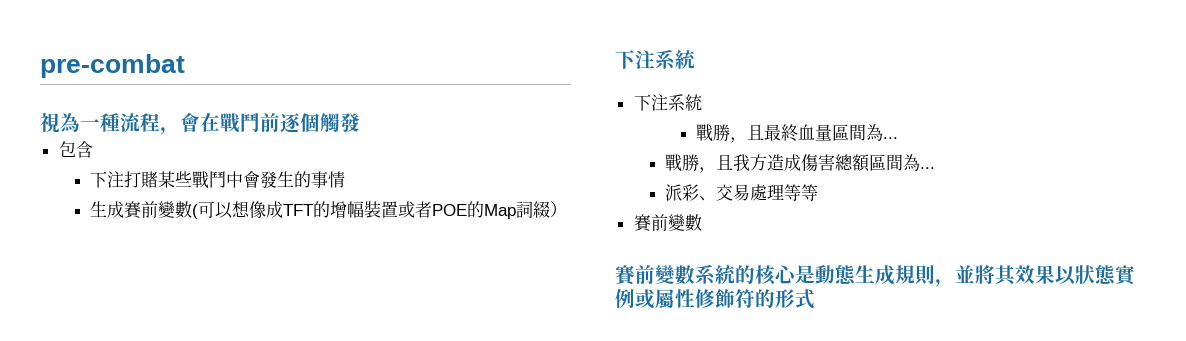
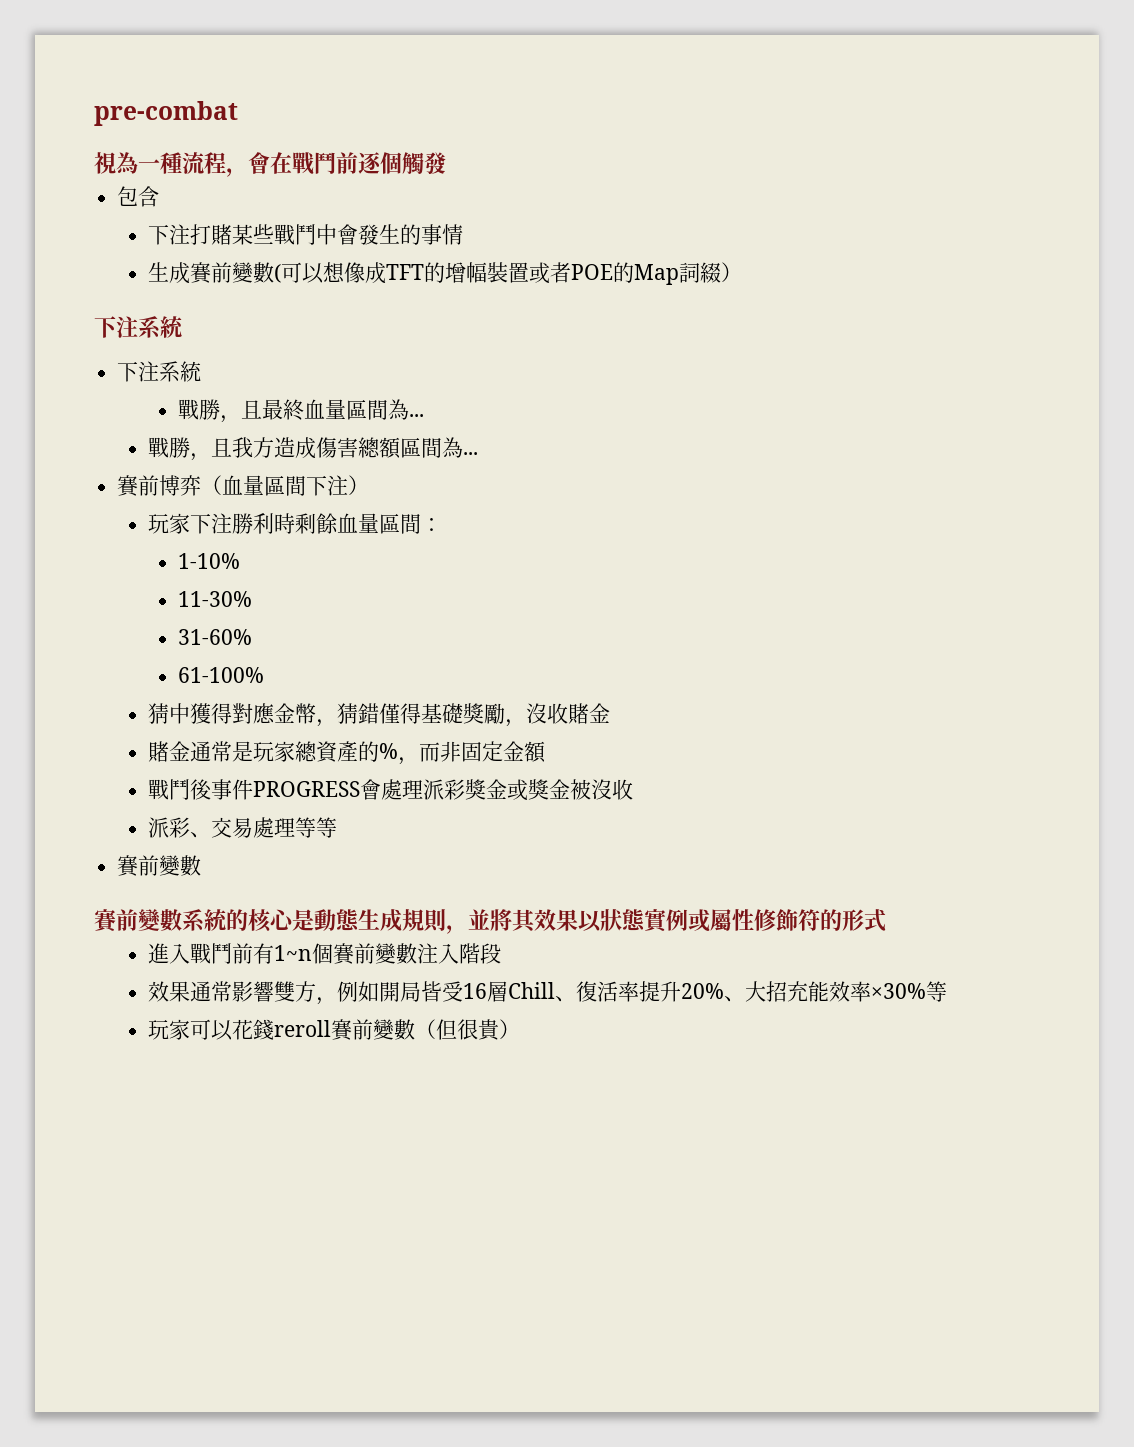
+ 賽前博弈（血量區間下注）
+ 玩家下注勝利時剩餘血量區間：
+ 1-10%
+ 11-30%
+ 31-60%
+ 61-100%
+ 猜中獲得對應金幣，猜錯僅得基礎獎勵，沒收賭金
+ 賭金通常是玩家總資產的%，而非固定金額
+ 戰鬥後事件PROGRESS會處理派彩獎金或獎金被沒收
+ 進入戰鬥前有1~n個賽前變數注入階段
+ 效果通常影響雙方，例如開局皆受16層Chill、復活率提升20%、大招充能效率×30%等
+ 玩家可以花錢reroll賽前變數（但很貴）

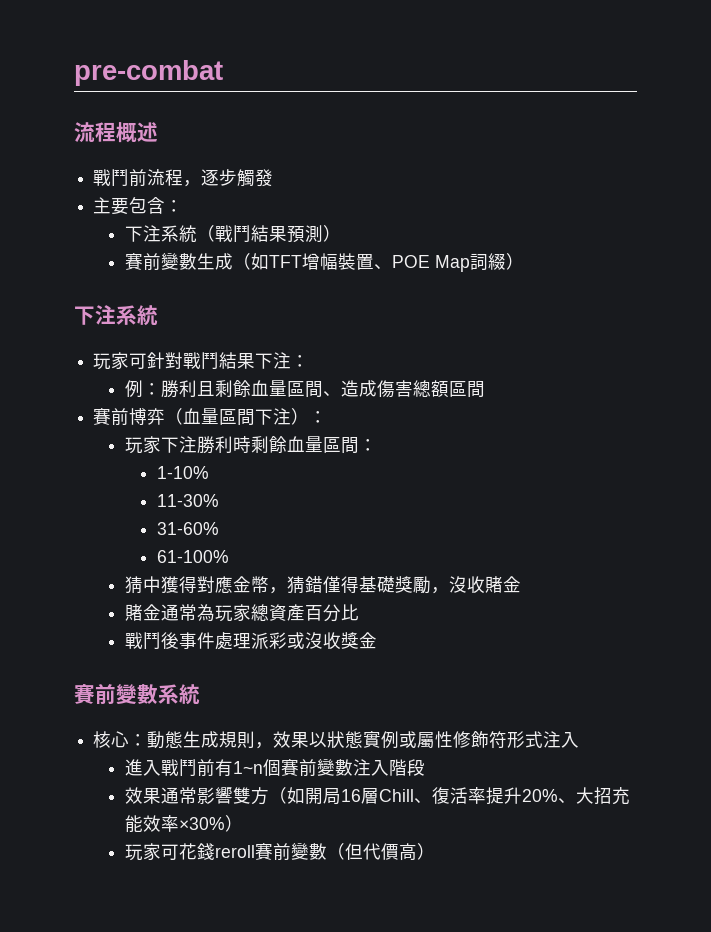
- 視為一種流程，會在戰鬥前逐個觸發
+ 流程概述
+ 戰鬥前流程，逐步觸發
- 包含
- 下注打賭某些戰鬥中會發生的事情
- 生成賽前變數(可以想像成TFT的增幅裝置或者POE的Map詞綴）
+ 主要包含：
+ 下注系統（戰鬥結果預測）
+ 賽前變數生成（如TFT增幅裝置、POE Map詞綴）
  下注系統
- 下注系統
- 戰勝，且最終血量區間為...
- 戰勝，且我方造成傷害總額區間為...
+ 玩家可針對戰鬥結果下注：
+ 例：勝利且剩餘血量區間、造成傷害總額區間
- 賽前博弈（血量區間下注）
+ 賽前博弈（血量區間下注）：
- 賭金通常是玩家總資產的%，而非固定金額
+ 賭金通常為玩家總資產百分比
- 戰鬥後事件PROGRESS會處理派彩獎金或獎金被沒收
- 派彩、交易處理等等
- 賽前變數
+ 戰鬥後事件處理派彩或沒收獎金
- 賽前變數系統的核心是動態生成規則，並將其效果以狀態實例或屬性修飾符的形式
+ 賽前變數系統
+ 核心：動態生成規則，效果以狀態實例或屬性修飾符形式注入
- 效果通常影響雙方，例如開局皆受16層Chill、復活率提升20%、大招充能效率×30%等
- 玩家可以花錢reroll賽前變數（但很貴）
+ 效果通常影響雙方（如開局16層Chill、復活率提升20%、大招充能效率×30%）
+ 玩家可花錢reroll賽前變數（但代價高）

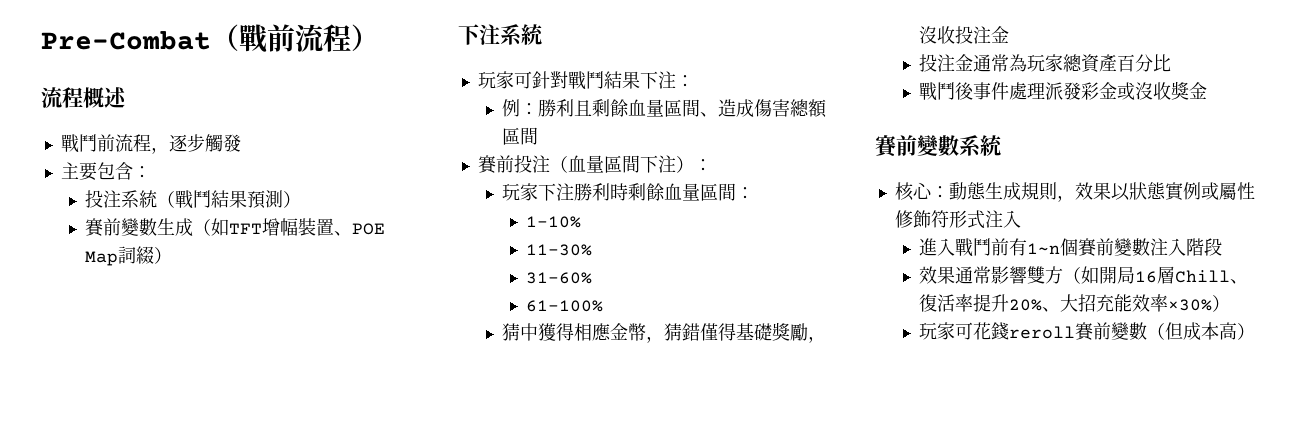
- pre-combat
+ Pre-Combat（戰前流程）
- 下注系統（戰鬥結果預測）
+ 投注系統（戰鬥結果預測）
- 賽前博弈（血量區間下注）：
+ 賽前投注（血量區間下注）：
- 猜中獲得對應金幣，猜錯僅得基礎獎勵，沒收賭金
- 賭金通常為玩家總資產百分比
+ 猜中獲得相應金幣，猜錯僅得基礎獎勵，沒收投注金
+ 投注金通常為玩家總資產百分比
- 戰鬥後事件處理派彩或沒收獎金
+ 戰鬥後事件處理派發彩金或沒收獎金
- 玩家可花錢reroll賽前變數（但代價高）
+ 玩家可花錢reroll賽前變數（但成本高）

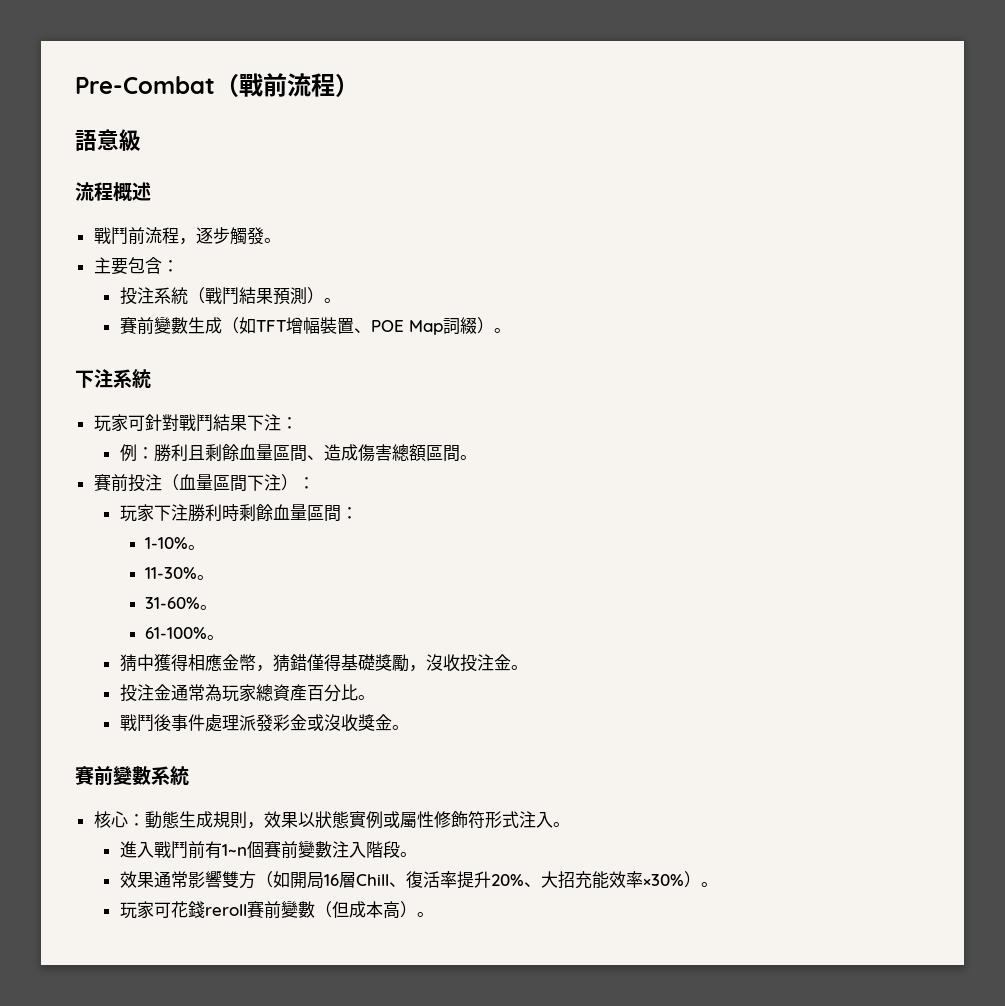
+ 語意級
- 戰鬥前流程，逐步觸發
+ 戰鬥前流程，逐步觸發。
- 投注系統（戰鬥結果預測）
+ 投注系統（戰鬥結果預測）。
- 賽前變數生成（如TFT增幅裝置、POE Map詞綴）
+ 賽前變數生成（如TFT增幅裝置、POE Map詞綴）。
- 例：勝利且剩餘血量區間、造成傷害總額區間
+ 例：勝利且剩餘血量區間、造成傷害總額區間。
- 1-10%
+ 1-10%。
- 11-30%
+ 11-30%。
- 31-60%
+ 31-60%。
- 61-100%
+ 61-100%。
- 猜中獲得相應金幣，猜錯僅得基礎獎勵，沒收投注金
+ 猜中獲得相應金幣，猜錯僅得基礎獎勵，沒收投注金。
- 投注金通常為玩家總資產百分比
+ 投注金通常為玩家總資產百分比。
- 戰鬥後事件處理派發彩金或沒收獎金
+ 戰鬥後事件處理派發彩金或沒收獎金。
- 核心：動態生成規則，效果以狀態實例或屬性修飾符形式注入
+ 核心：動態生成規則，效果以狀態實例或屬性修飾符形式注入。
- 進入戰鬥前有1~n個賽前變數注入階段
+ 進入戰鬥前有1~n個賽前變數注入階段。
- 效果通常影響雙方（如開局16層Chill、復活率提升20%、大招充能效率×30%）
+ 效果通常影響雙方（如開局16層Chill、復活率提升20%、大招充能效率×30%）。
- 玩家可花錢reroll賽前變數（但成本高）
+ 玩家可花錢reroll賽前變數（但成本高）。

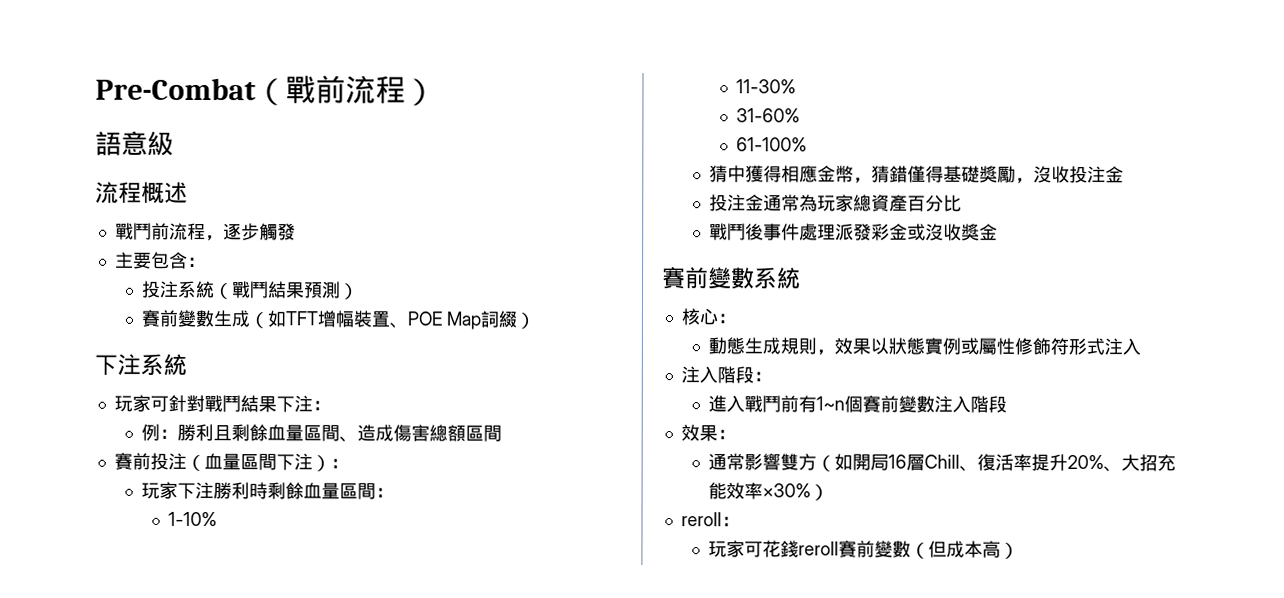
- 戰鬥前流程，逐步觸發。
+ 戰鬥前流程，逐步觸發
- 投注系統（戰鬥結果預測）。
+ 投注系統（戰鬥結果預測）
- 賽前變數生成（如TFT增幅裝置、POE Map詞綴）。
+ 賽前變數生成（如TFT增幅裝置、POE Map詞綴）
- 例：勝利且剩餘血量區間、造成傷害總額區間。
+ 例：勝利且剩餘血量區間、造成傷害總額區間
- 1-10%。
+ 1-10%
- 11-30%。
+ 11-30%
- 31-60%。
+ 31-60%
- 61-100%。
+ 61-100%
- 猜中獲得相應金幣，猜錯僅得基礎獎勵，沒收投注金。
+ 猜中獲得相應金幣，猜錯僅得基礎獎勵，沒收投注金
- 投注金通常為玩家總資產百分比。
+ 投注金通常為玩家總資產百分比
- 戰鬥後事件處理派發彩金或沒收獎金。
+ 戰鬥後事件處理派發彩金或沒收獎金
- 核心：動態生成規則，效果以狀態實例或屬性修飾符形式注入。
+ 核心：
+ 動態生成規則，效果以狀態實例或屬性修飾符形式注入
+ 注入階段：
- 進入戰鬥前有1~n個賽前變數注入階段。
- 效果通常影響雙方（如開局16層Chill、復活率提升20%、大招充能效率×30%）。
+ 進入戰鬥前有1~n個賽前變數注入階段
+ 效果：
+ 通常影響雙方（如開局16層Chill、復活率提升20%、大招充能效率×30%）
+ reroll：
- 玩家可花錢reroll賽前變數（但成本高）。
+ 玩家可花錢reroll賽前變數（但成本高）

